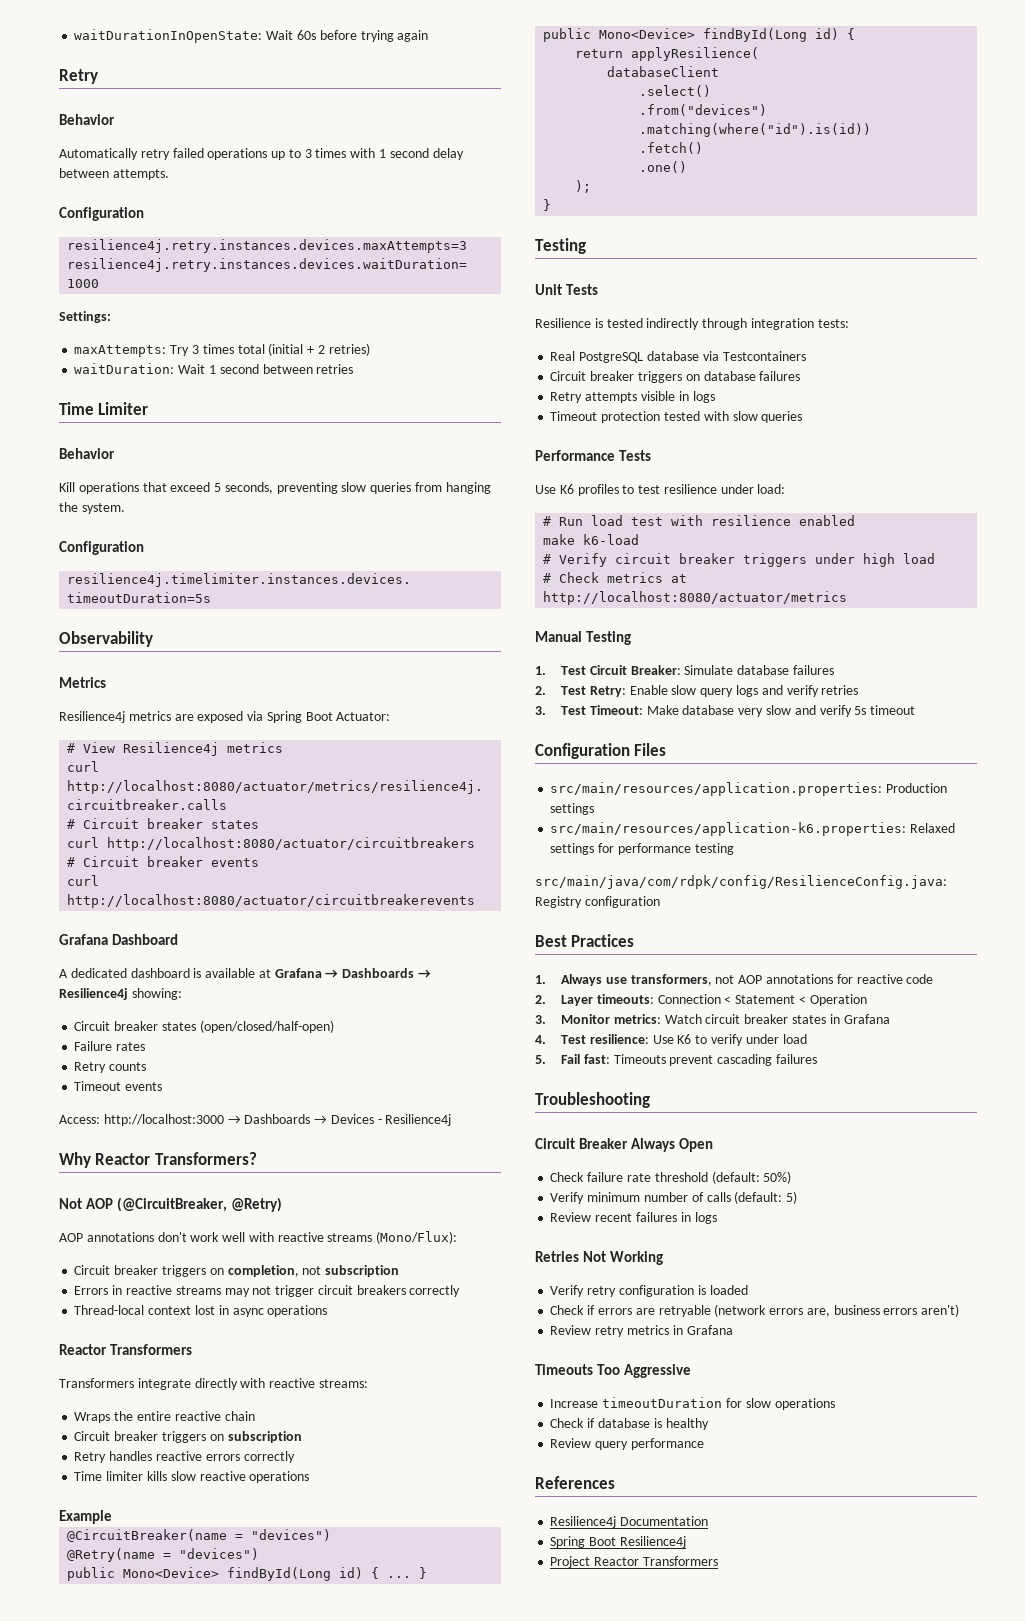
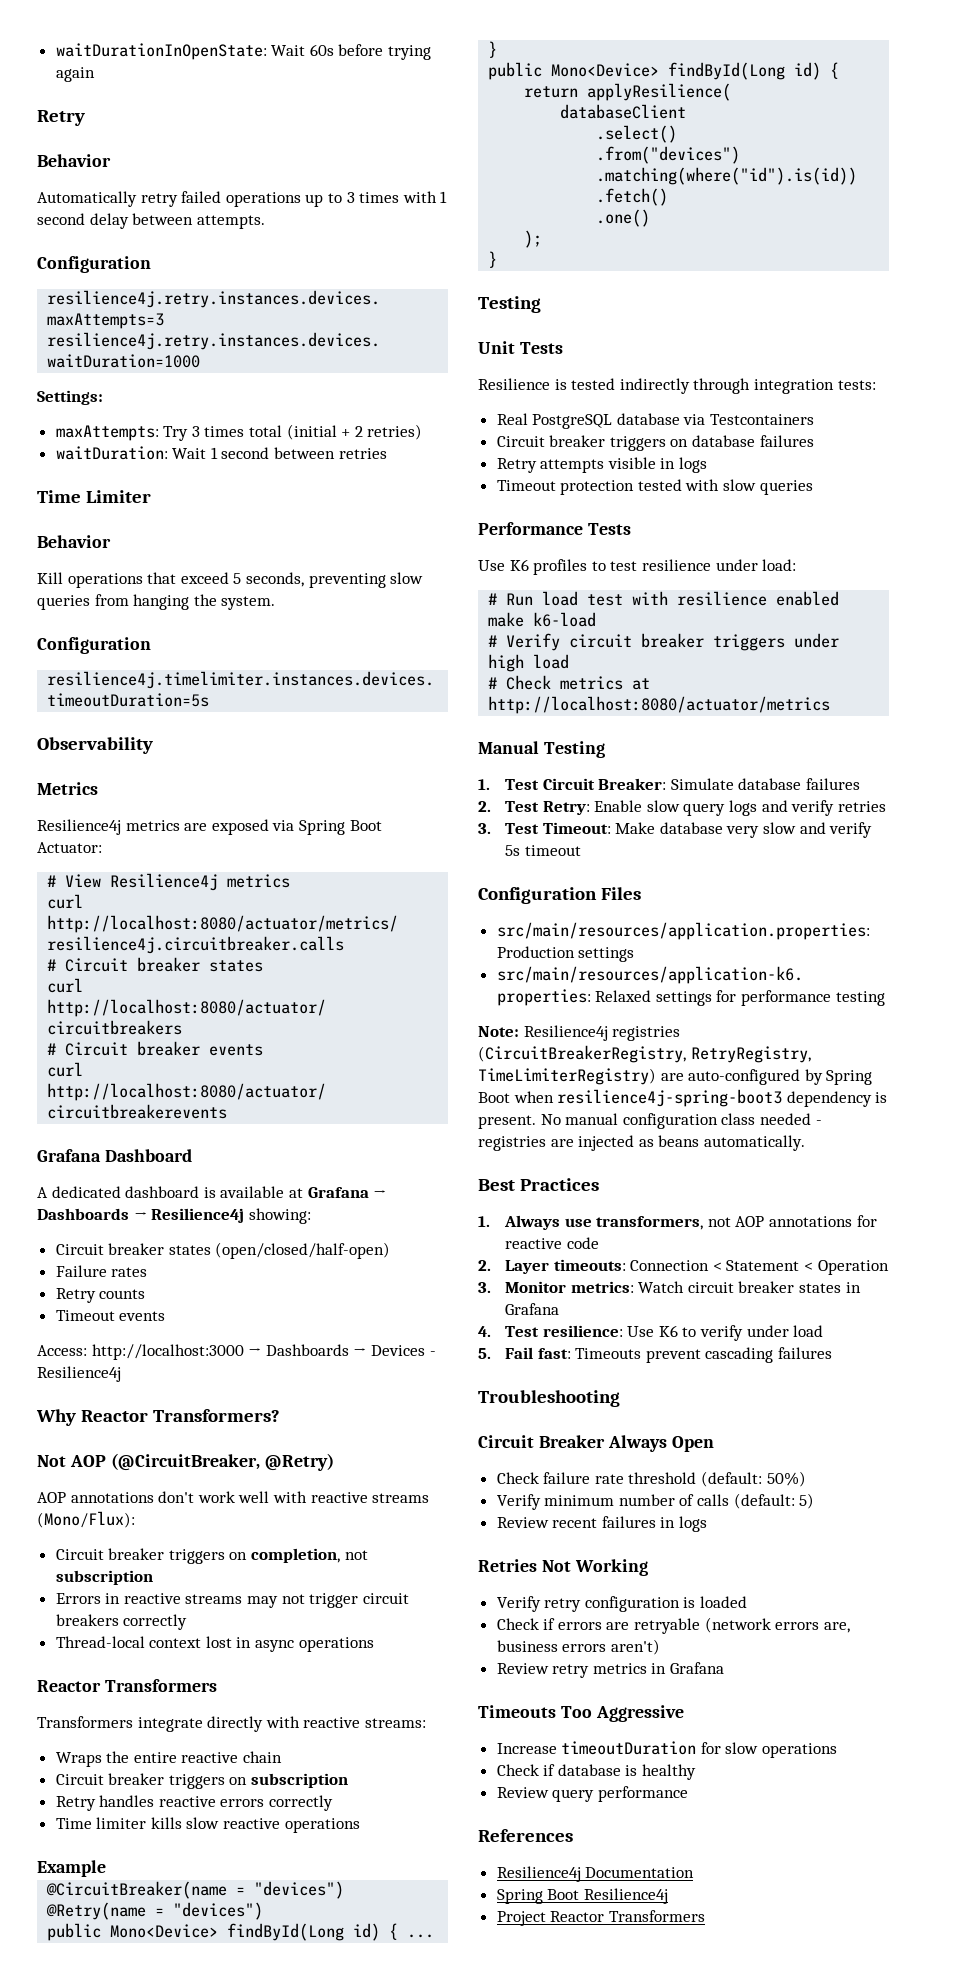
- src/main/java/com/rdpk/config/ResilienceConfig.java: Registry configuration
+ Note: Resilience4j registries (CircuitBreakerRegistry, RetryRegistry, TimeLimiterRegistry) are auto-configured by Spring Boot when resilience4j-spring-boot3 dependency is present. No manual configuration class needed - registries are injected as beans automatically.

